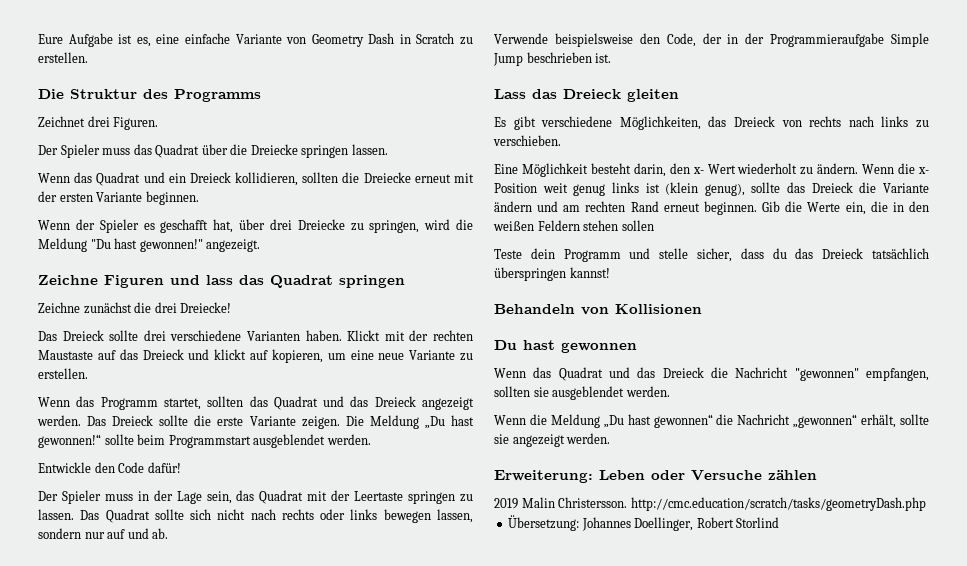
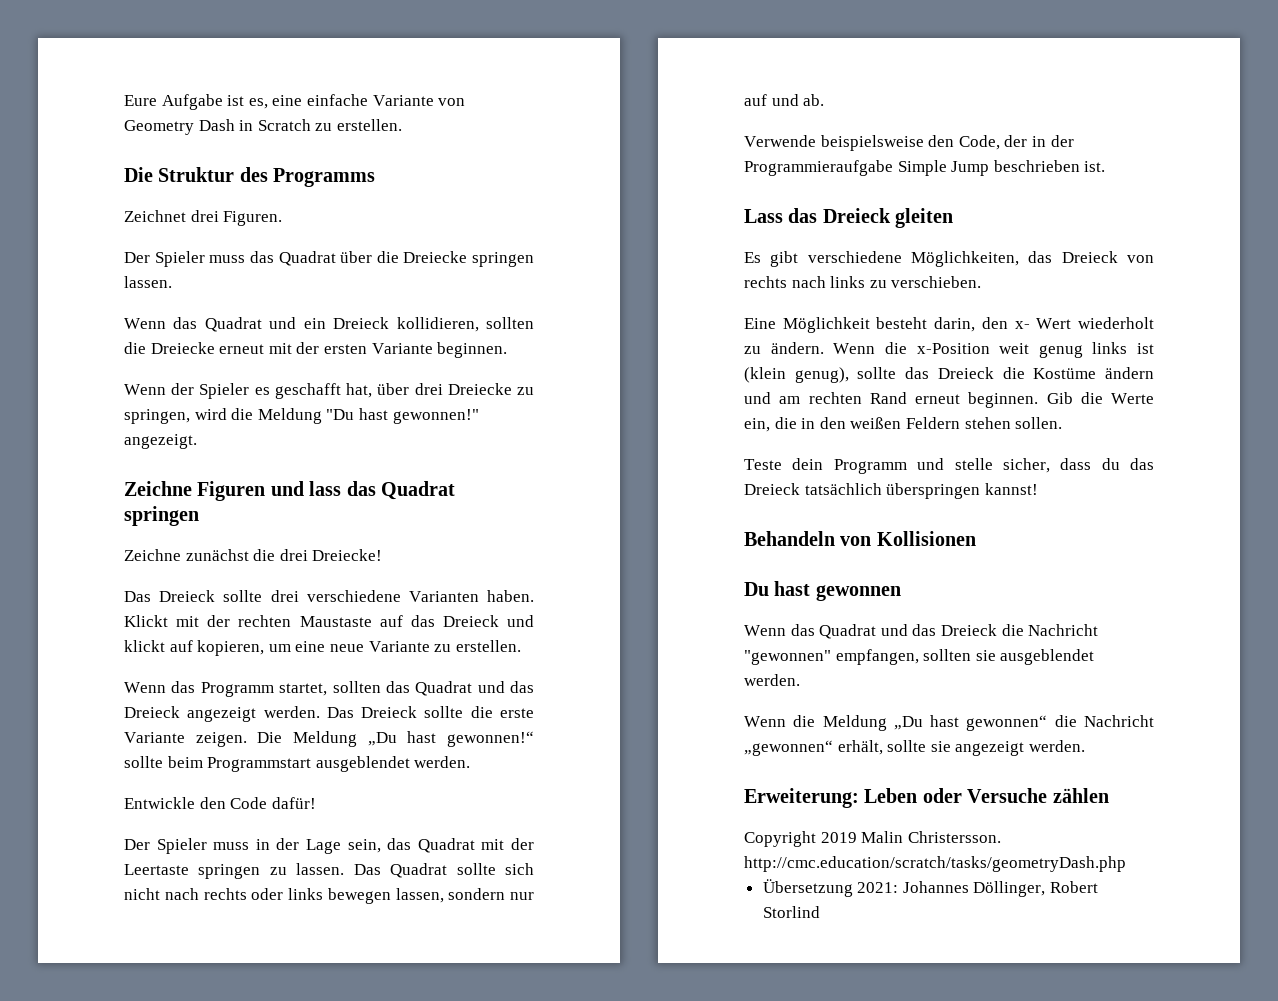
- Wenn die x- Position weit genug links ist (klein genug), sollte das Dreieck die Variante ändern und am rechten Rand erneut beginnen.
+ Wenn die x-Position weit genug links ist (klein genug), sollte das Dreieck die Kostüme ändern und am rechten Rand erneut beginnen.
- Gib die Werte ein, die in den weißen Feldern stehen sollen
+ Gib die Werte ein, die in den weißen Feldern stehen sollen.
- 2019 Malin Christersson. http://cmc.education/scratch/tasks/geometryDash.php
+ Copyright 2019 Malin Christersson. http://cmc.education/scratch/tasks/geometryDash.php
- Übersetzung: Johannes Doellinger, Robert Storlind
+ Übersetzung 2021: Johannes Döllinger, Robert Storlind

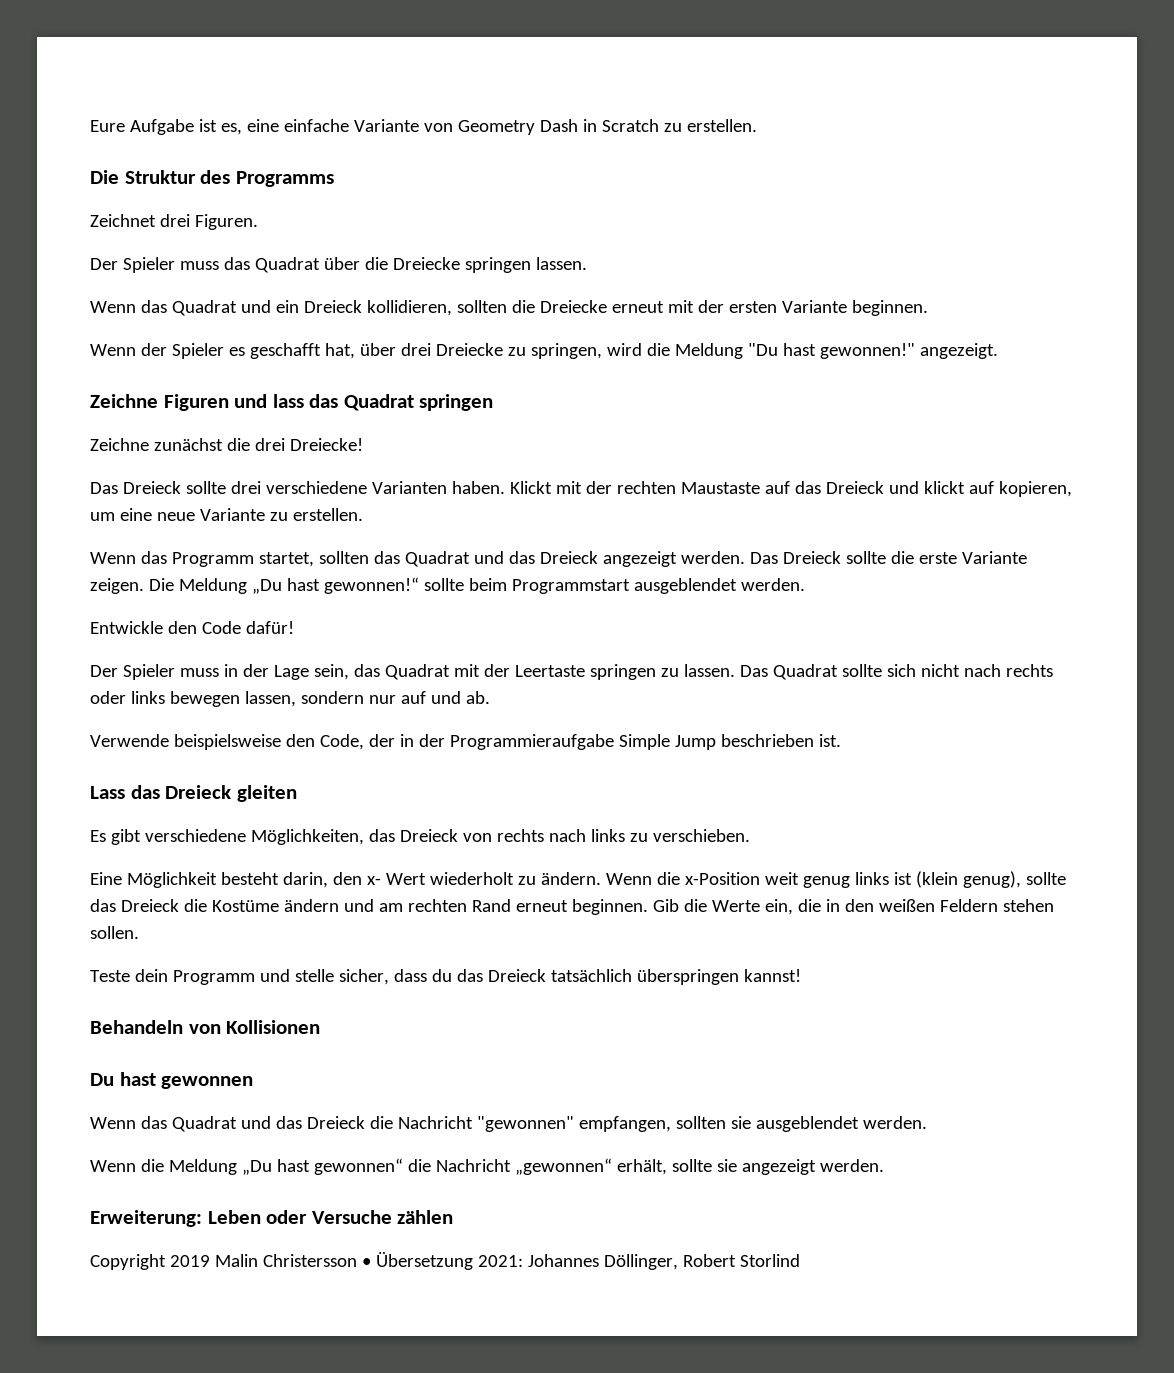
- Copyright 2019 Malin Christersson. http://cmc.education/scratch/tasks/geometryDash.php
- Übersetzung 2021: Johannes Döllinger, Robert Storlind
+ Copyright 2019 Malin Christersson • Übersetzung 2021: Johannes Döllinger, Robert Storlind

